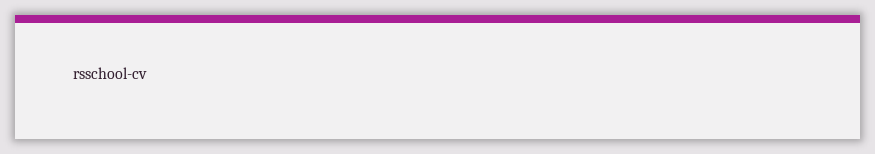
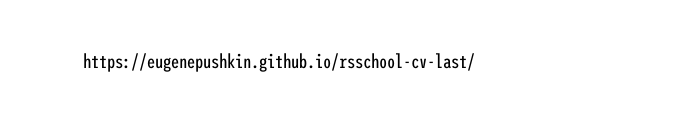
- rsschool-cv
+ https://eugenepushkin.github.io/rsschool-cv-last/

